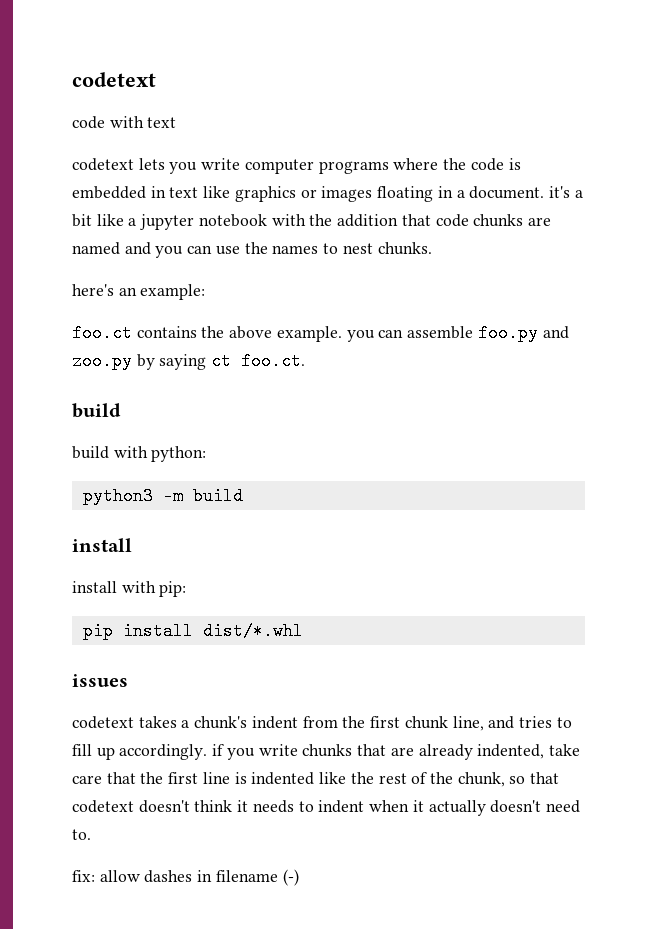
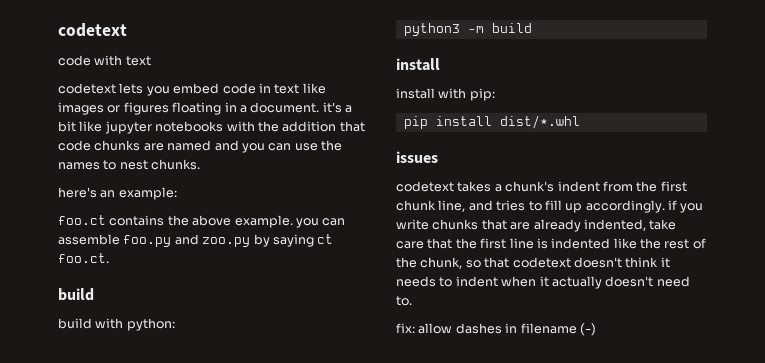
- codetext lets you write computer programs where the code is embedded in text like graphics or images floating in a document. it's a bit like a jupyter notebook with the addition that code chunks are named and you can use the names to nest chunks.
+ codetext lets you embed code in text like images or figures floating in a document. it's a bit like jupyter notebooks with the addition that code chunks are named and you can use the names to nest chunks.

